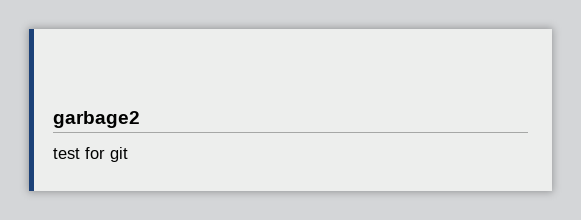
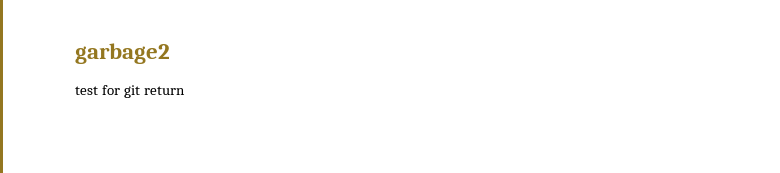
- test for git
+ test for git return

